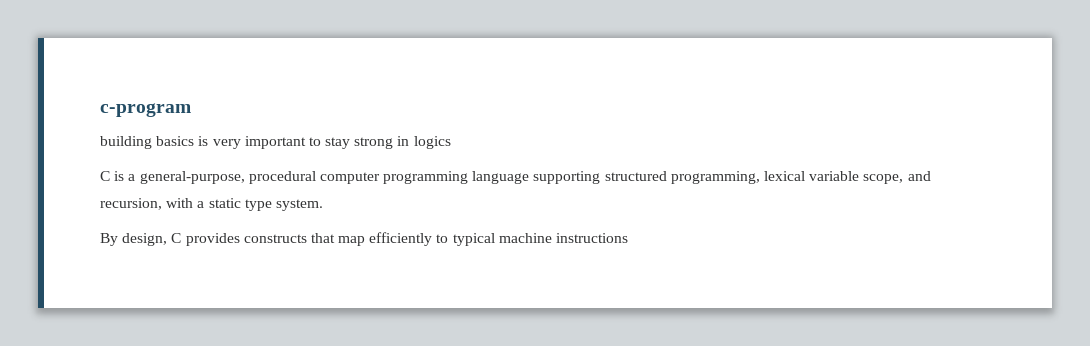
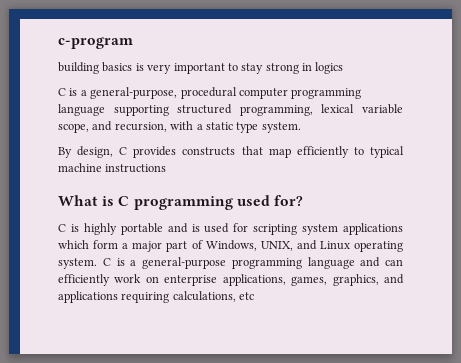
+ What is C programming used for?
+ C is highly portable and is used for scripting system applications which form a major part of Windows, UNIX, and Linux operating system. C is a general-purpose programming language and can efficiently work on enterprise applications, games, graphics, and applications requiring calculations, etc

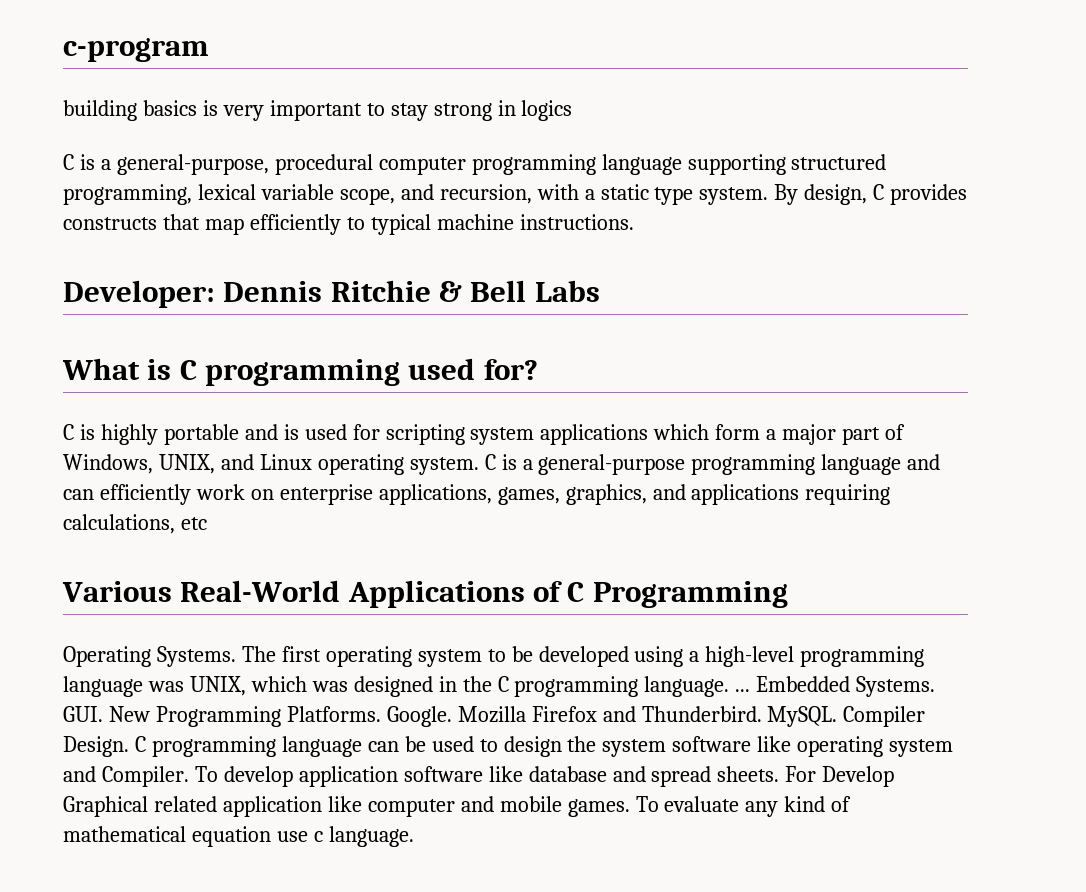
- C is a general-purpose, procedural computer programming language supporting structured programming, lexical variable scope, and recursion, with a static type system.
- By design, C provides constructs that map efficiently to typical machine instructions
+ C is a general-purpose, procedural computer programming language supporting structured programming, lexical variable scope, and recursion, with a static type system. By design, C provides constructs that map efficiently to typical machine instructions.
+ Developer: Dennis Ritchie & Bell Labs
+ Various Real-World Applications of C Programming
+ Operating Systems. The first operating system to be developed using a high-level programming language was UNIX, which was designed in the C programming language. ... Embedded Systems. GUI. New Programming Platforms. Google. Mozilla Firefox and Thunderbird. MySQL. Compiler Design. C programming language can be used to design the system software like operating system and Compiler. To develop application software like database and spread sheets. For Develop Graphical related application like computer and mobile games. To evaluate any kind of mathematical equation use c language.

